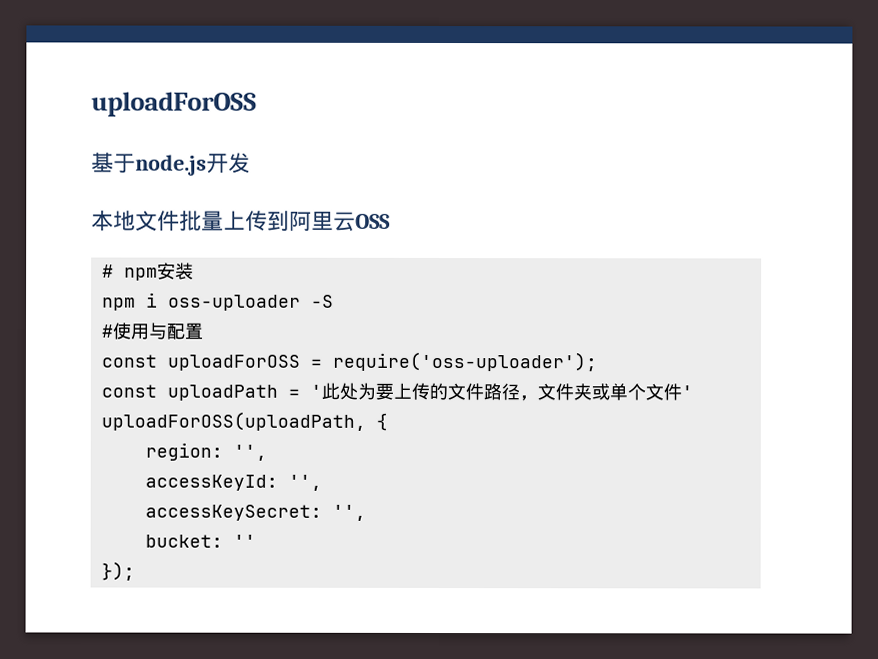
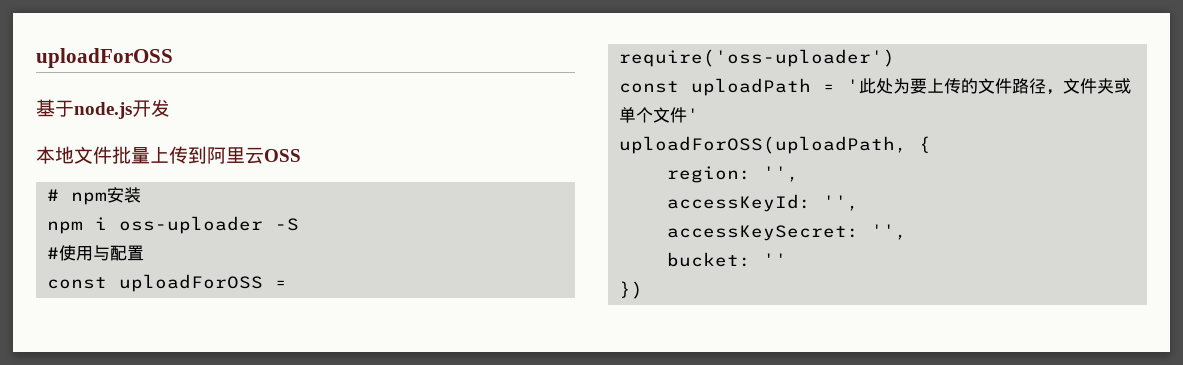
- const uploadForOSS = require('oss-uploader');
+ const uploadForOSS = require('oss-uploader')
- });
+ })

